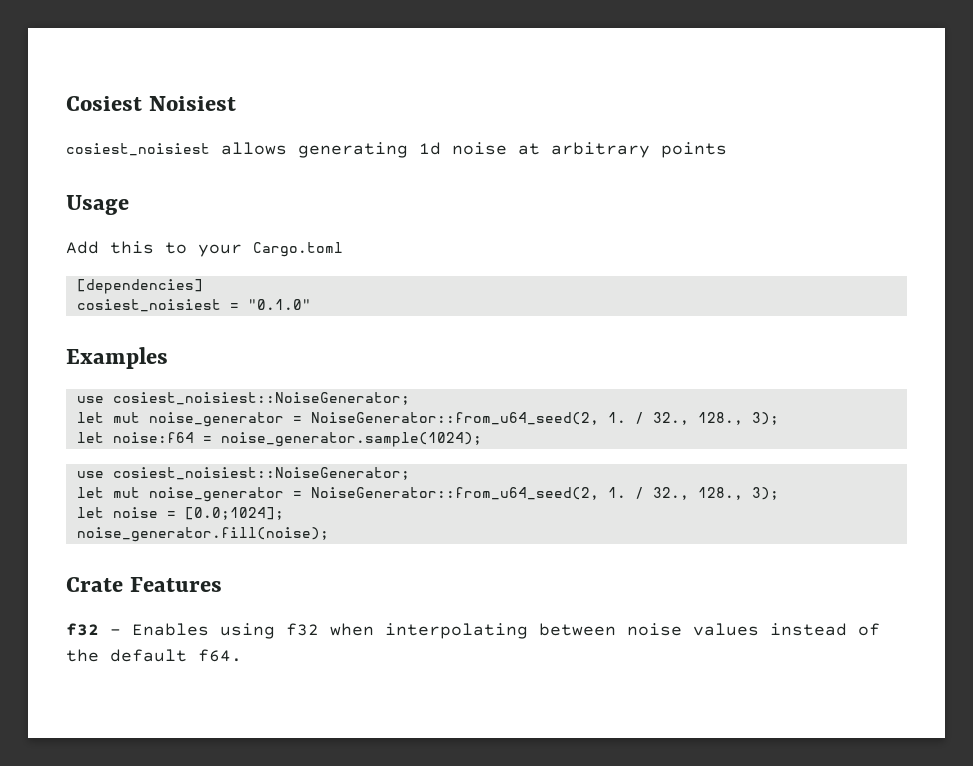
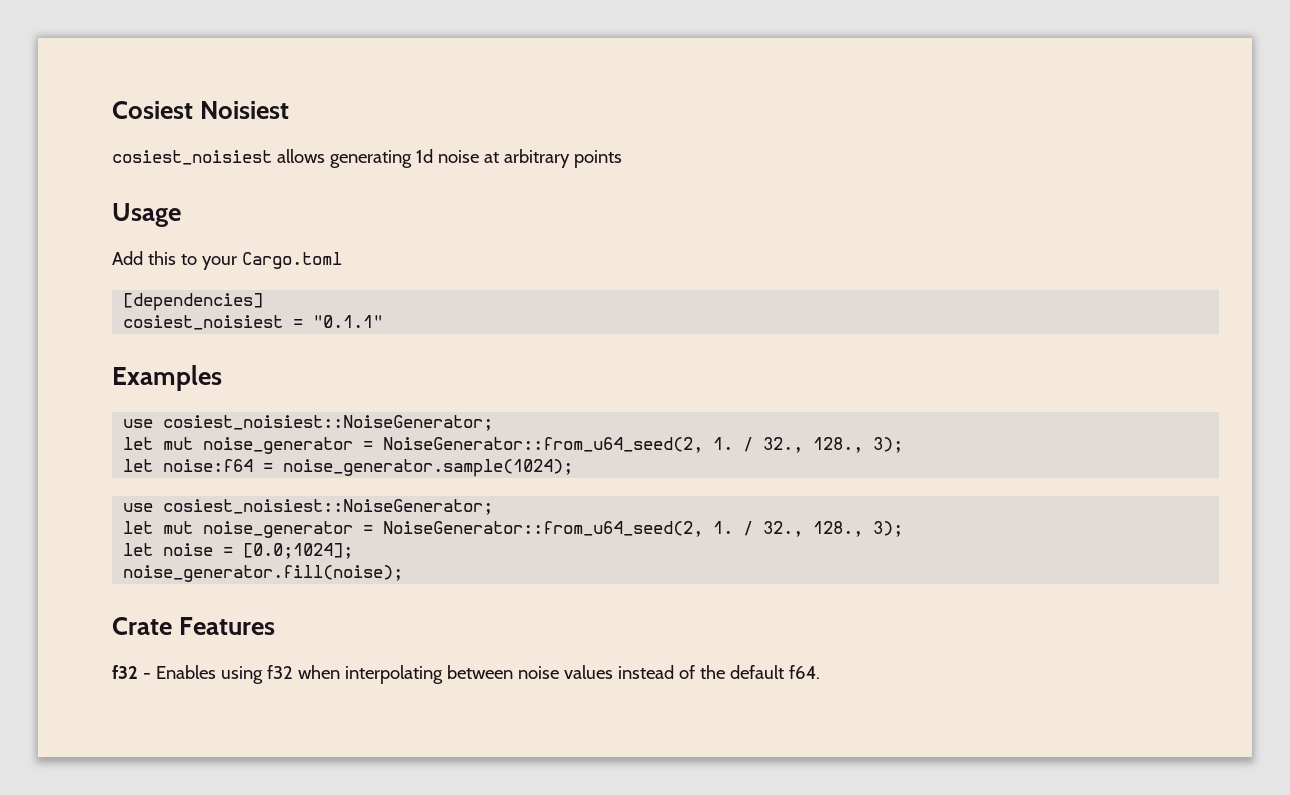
- cosiest_noisiest = "0.1.0"
+ cosiest_noisiest = "0.1.1"

